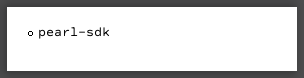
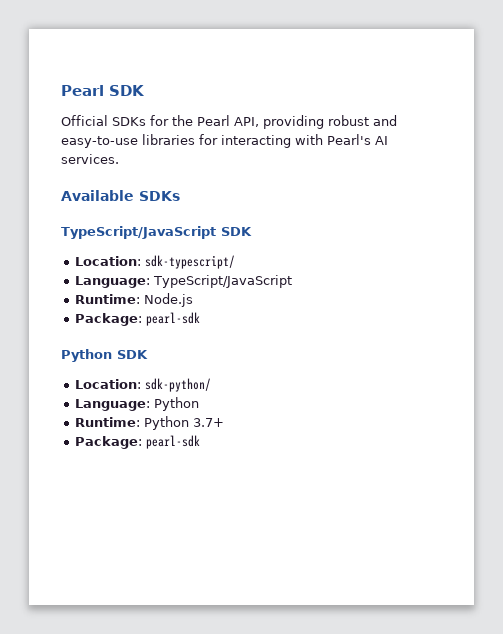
- pearl-sdk
+ Pearl SDK
+ Official SDKs for the Pearl API, providing robust and easy-to-use libraries for interacting with Pearl's AI services.
+ Available SDKs
+ TypeScript/JavaScript SDK
+ Location: sdk-typescript/
+ Language: TypeScript/JavaScript
+ Runtime: Node.js
+ Package: pearl-sdk
+ Python SDK
+ Location: sdk-python/
+ Language: Python
+ Runtime: Python 3.7+
+ Package: pearl-sdk

